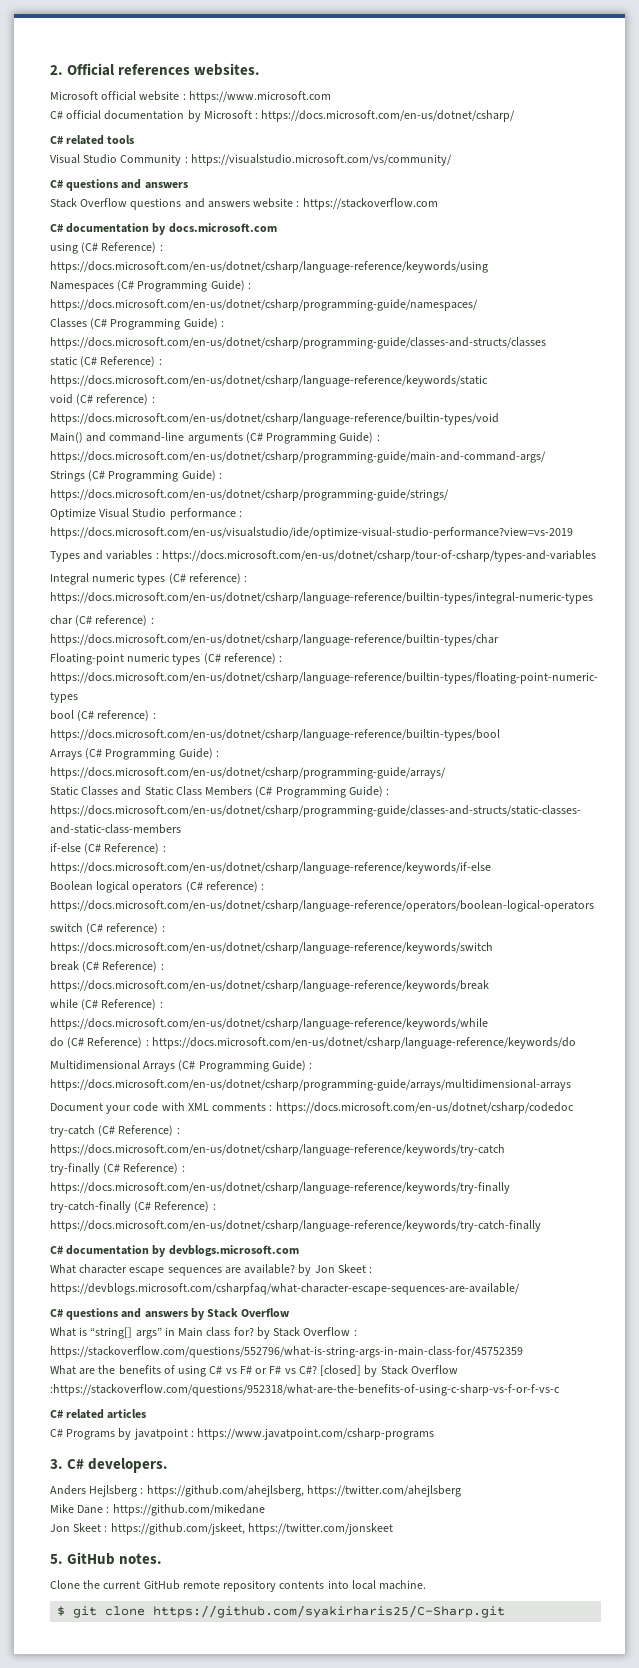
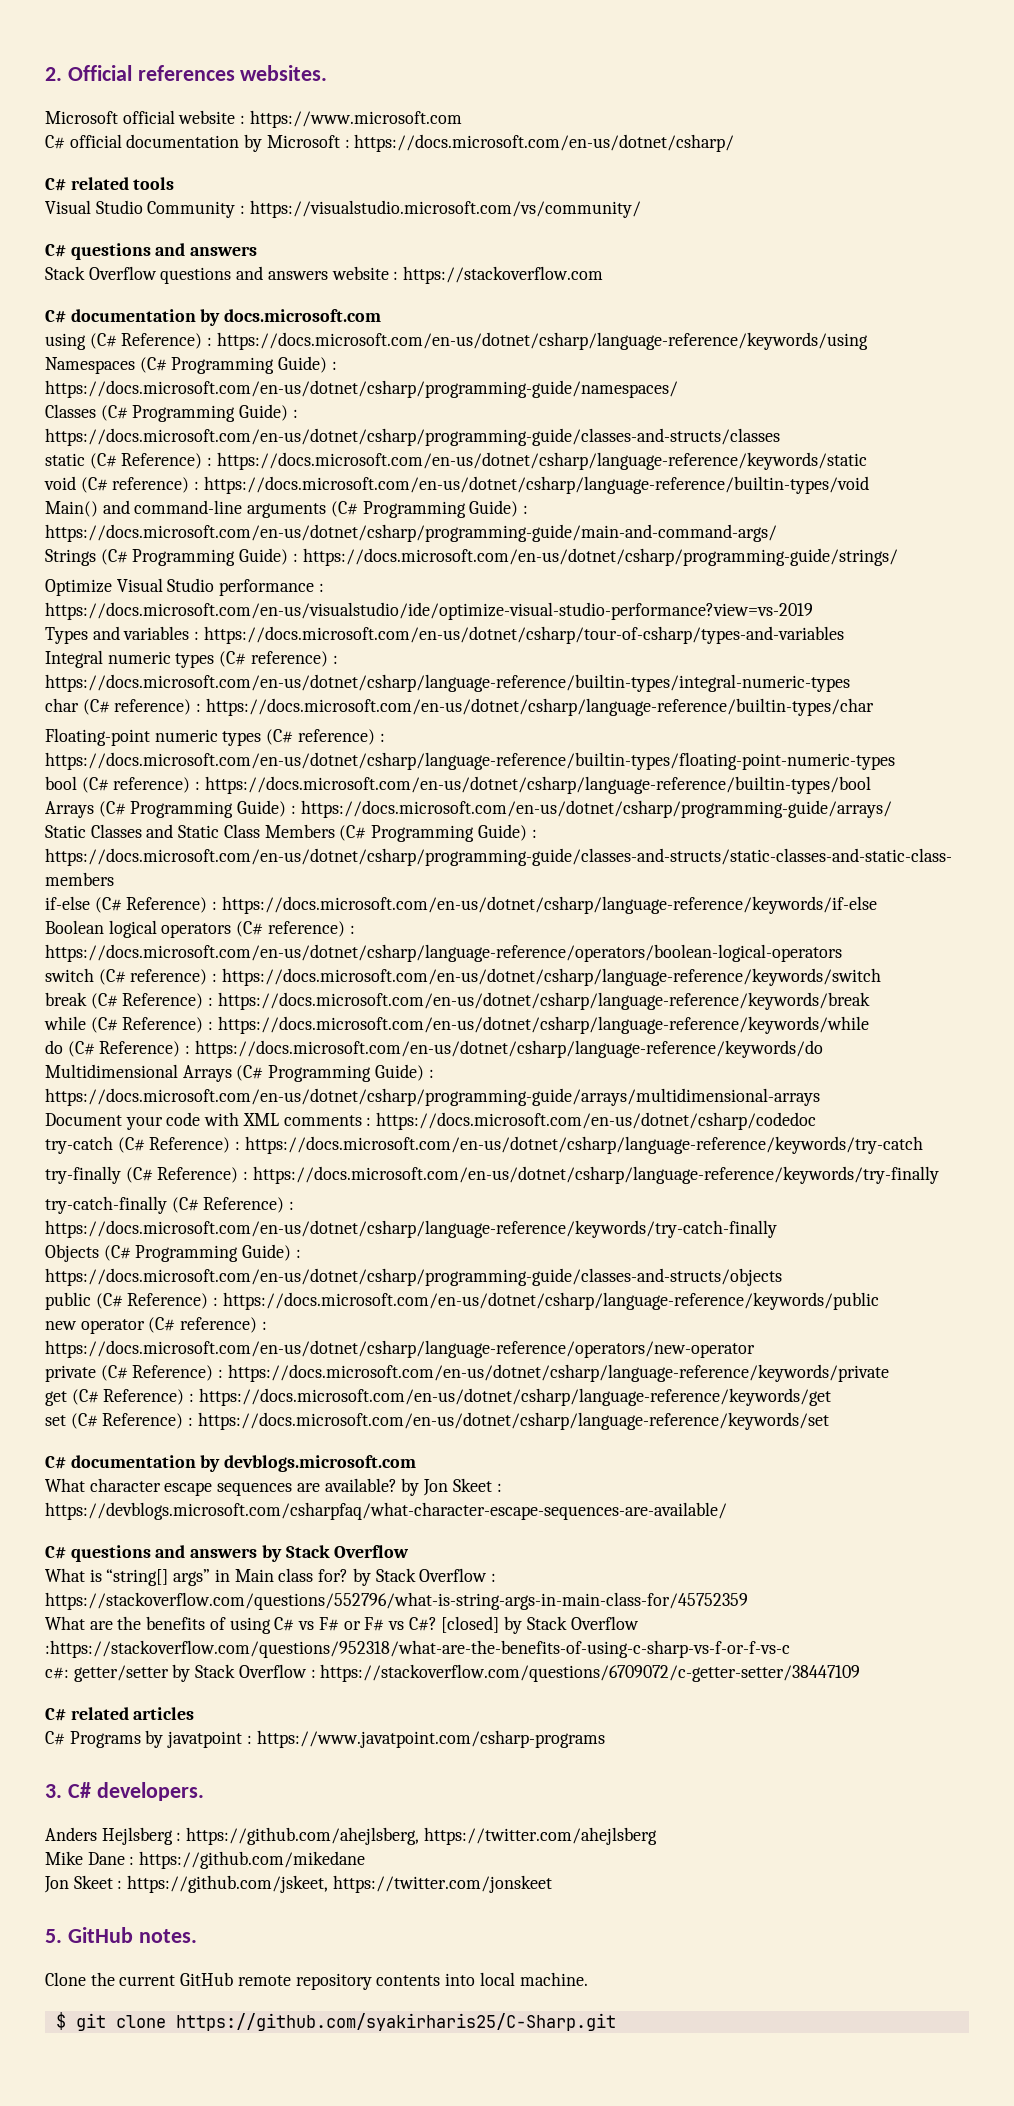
+ Objects (C# Programming Guide) : https://docs.microsoft.com/en-us/dotnet/csharp/programming-guide/classes-and-structs/objects
+ public (C# Reference) : https://docs.microsoft.com/en-us/dotnet/csharp/language-reference/keywords/public
+ new operator (C# reference) : https://docs.microsoft.com/en-us/dotnet/csharp/language-reference/operators/new-operator
+ private (C# Reference) : https://docs.microsoft.com/en-us/dotnet/csharp/language-reference/keywords/private
+ get (C# Reference) : https://docs.microsoft.com/en-us/dotnet/csharp/language-reference/keywords/get
+ set (C# Reference) : https://docs.microsoft.com/en-us/dotnet/csharp/language-reference/keywords/set
+ c#: getter/setter by Stack Overflow : https://stackoverflow.com/questions/6709072/c-getter-setter/38447109

